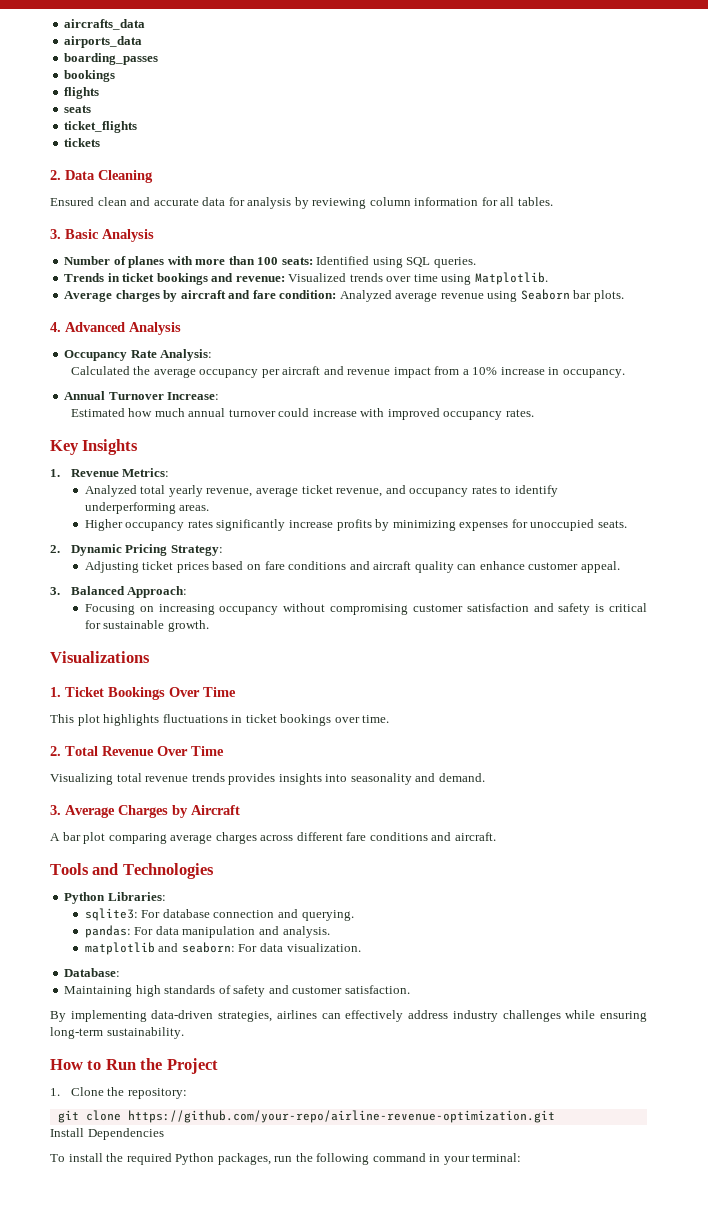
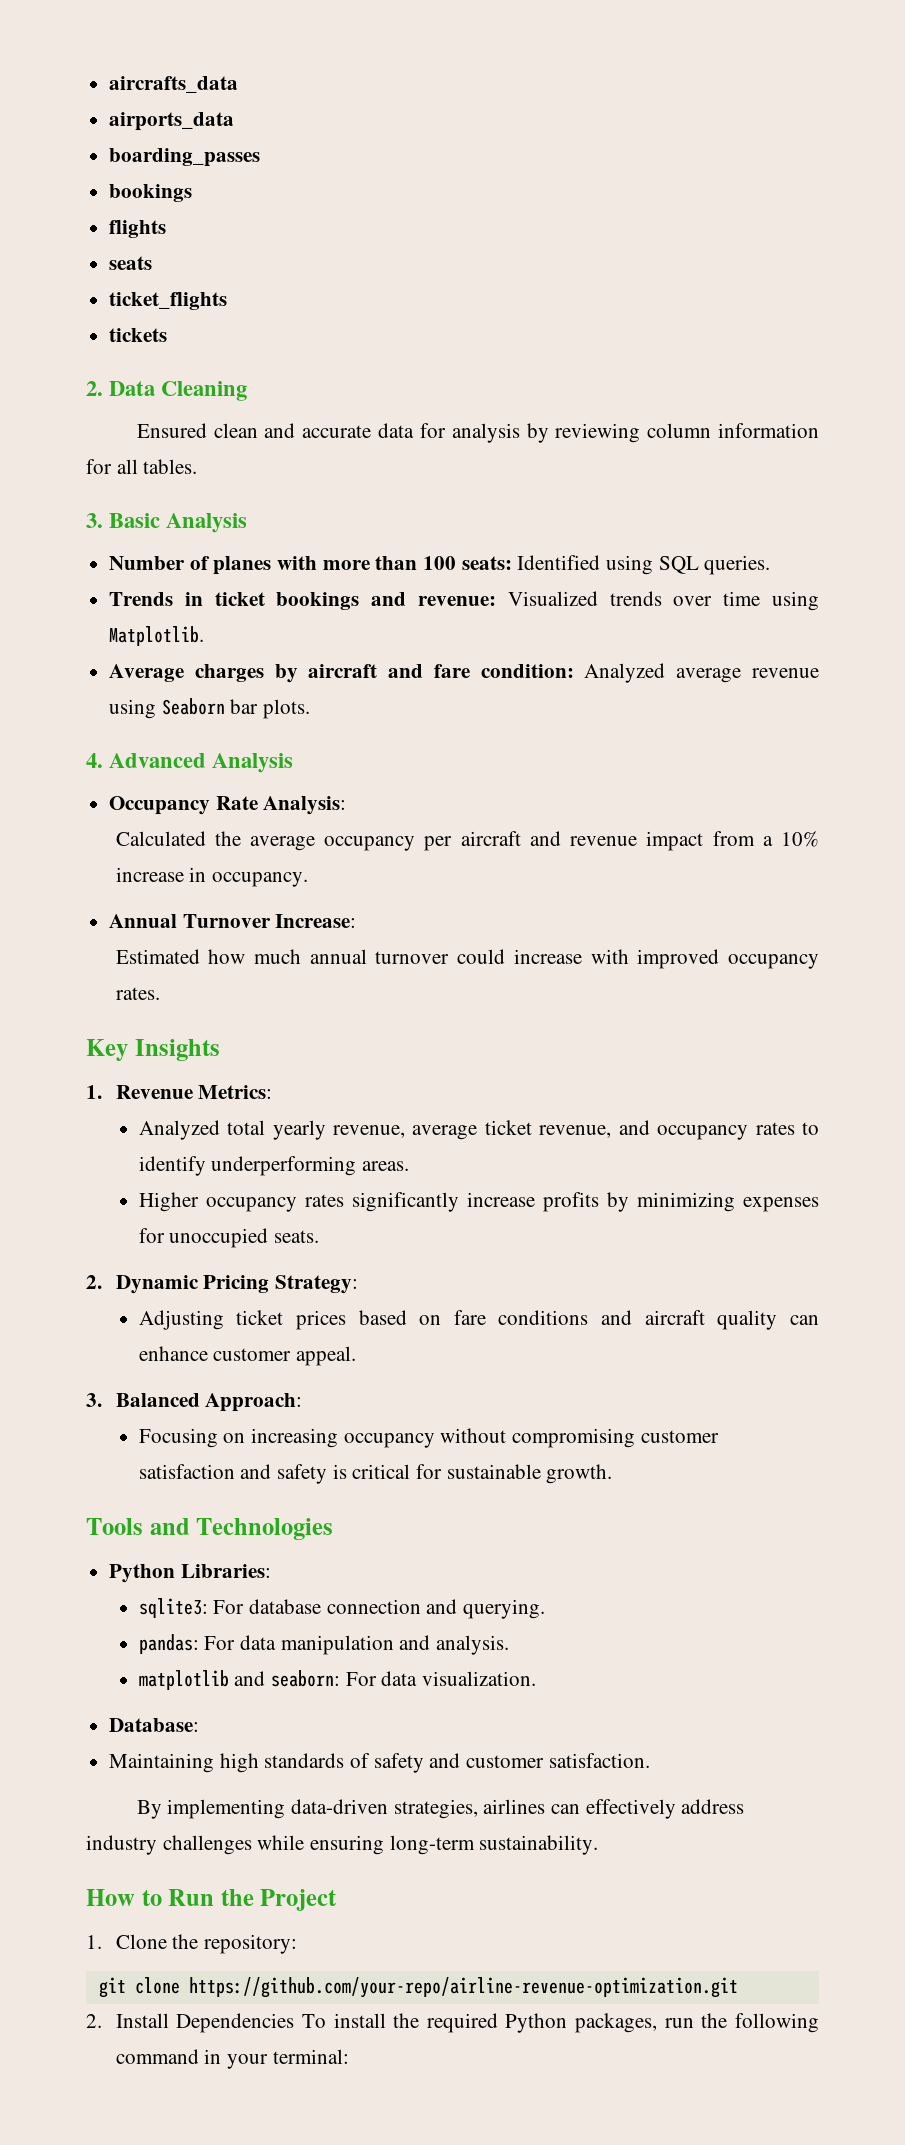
- Visualizations
- 1. Ticket Bookings Over Time
- This plot highlights fluctuations in ticket bookings over time.
- 2. Total Revenue Over Time
- Visualizing total revenue trends provides insights into seasonality and demand.
- 3. Average Charges by Aircraft
- A bar plot comparing average charges across different fare conditions and aircraft.
- Install Dependencies
- To install the required Python packages, run the following command in your terminal:
+ 2. Install Dependencies To install the required Python packages, run the following command in your terminal:

